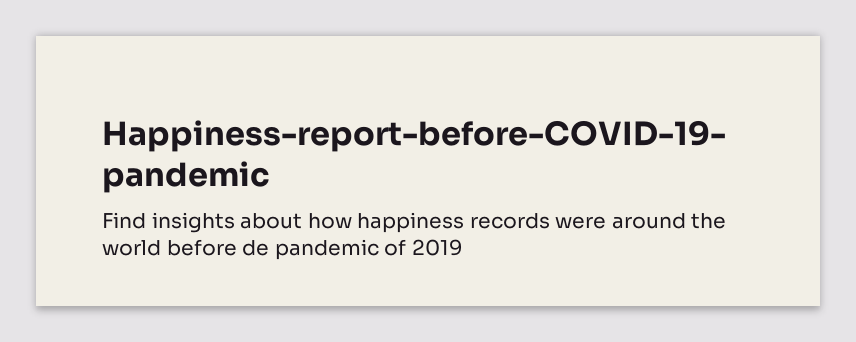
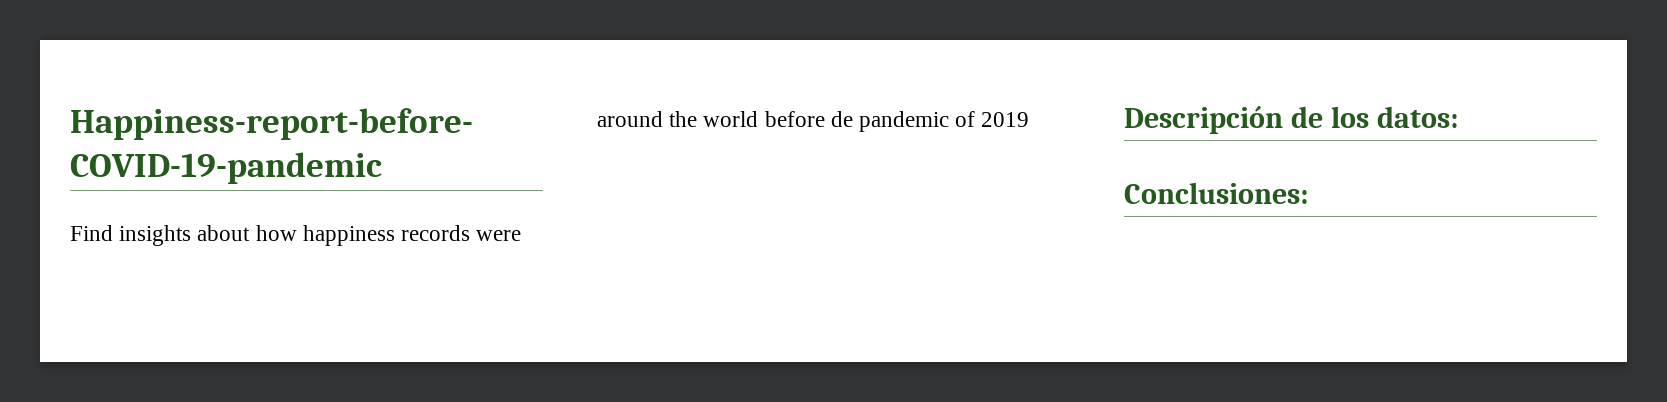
+ Descripción de los datos:
+ Conclusiones:

